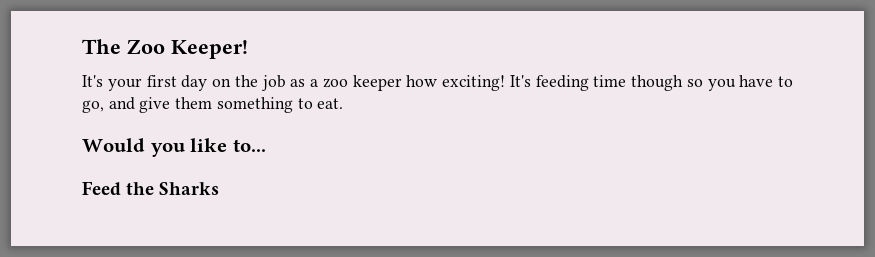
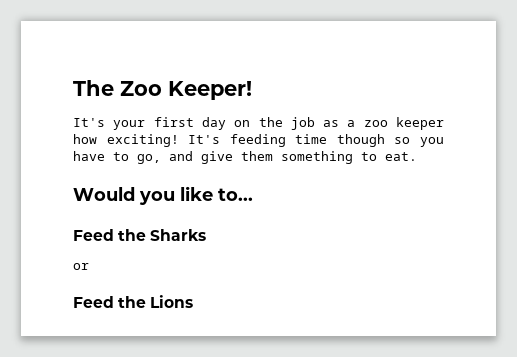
+ or
+ Feed the Lions

